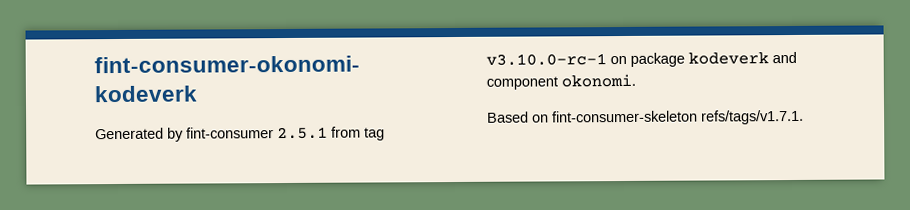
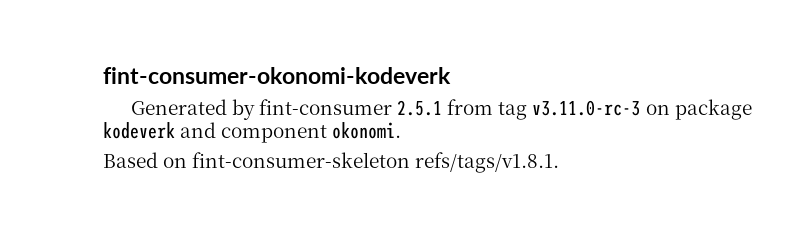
- Generated by fint-consumer 2.5.1 from tag v3.10.0-rc-1 on package kodeverk and component okonomi.
+ Generated by fint-consumer 2.5.1 from tag v3.11.0-rc-3 on package kodeverk and component okonomi.
- Based on fint-consumer-skeleton refs/tags/v1.7.1.
+ Based on fint-consumer-skeleton refs/tags/v1.8.1.

